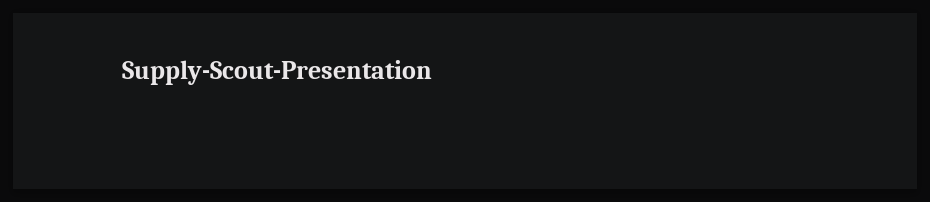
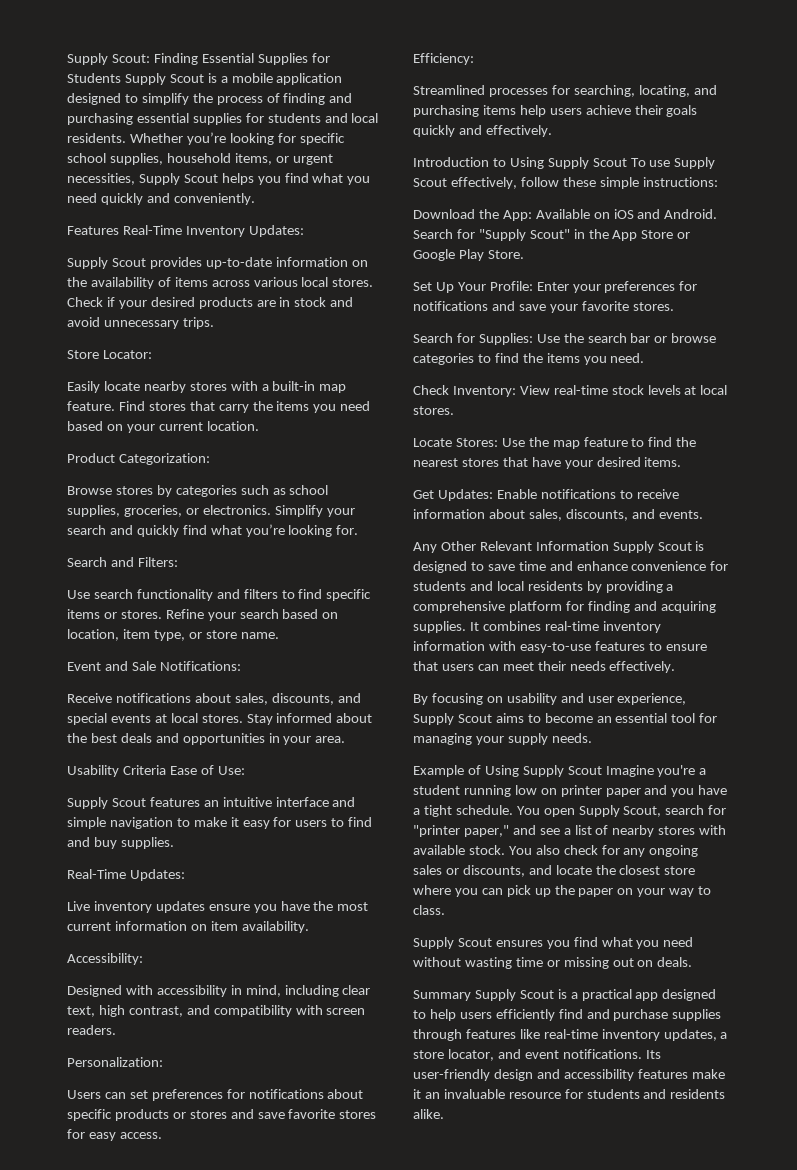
- Supply-Scout-Presentation
+ Supply Scout: Finding Essential Supplies for Students Supply Scout is a mobile application designed to simplify the process of finding and purchasing essential supplies for students and local residents. Whether you’re looking for specific school supplies, household items, or urgent necessities, Supply Scout helps you find what you need quickly and conveniently.
+ Features Real-Time Inventory Updates:
+ Supply Scout provides up-to-date information on the availability of items across various local stores. Check if your desired products are in stock and avoid unnecessary trips.
+ Store Locator:
+ Easily locate nearby stores with a built-in map feature. Find stores that carry the items you need based on your current location.
+ Product Categorization:
+ Browse stores by categories such as school supplies, groceries, or electronics. Simplify your search and quickly find what you’re looking for.
+ Search and Filters:
+ Use search functionality and filters to find specific items or stores. Refine your search based on location, item type, or store name.
+ Event and Sale Notifications:
+ Receive notifications about sales, discounts, and special events at local stores. Stay informed about the best deals and opportunities in your area.
+ Usability Criteria Ease of Use:
+ Supply Scout features an intuitive interface and simple navigation to make it easy for users to find and buy supplies.
+ Real-Time Updates:
+ Live inventory updates ensure you have the most current information on item availability.
+ Accessibility:
+ Designed with accessibility in mind, including clear text, high contrast, and compatibility with screen readers.
+ Personalization:
+ Users can set preferences for notifications about specific products or stores and save favorite stores for easy access.
+ Efficiency:
+ Streamlined processes for searching, locating, and purchasing items help users achieve their goals quickly and effectively.
+ Introduction to Using Supply Scout To use Supply Scout effectively, follow these simple instructions:
+ Download the App: Available on iOS and Android. Search for "Supply Scout" in the App Store or Google Play Store.
+ Set Up Your Profile: Enter your preferences for notifications and save your favorite stores.
+ Search for Supplies: Use the search bar or browse categories to find the items you need.
+ Check Inventory: View real-time stock levels at local stores.
+ Locate Stores: Use the map feature to find the nearest stores that have your desired items.
+ Get Updates: Enable notifications to receive information about sales, discounts, and events.
+ Any Other Relevant Information Supply Scout is designed to save time and enhance convenience for students and local residents by providing a comprehensive platform for finding and acquiring supplies. It combines real-time inventory information with easy-to-use features to ensure that users can meet their needs effectively.
+ By focusing on usability and user experience, Supply Scout aims to become an essential tool for managing your supply needs.
+ Example of Using Supply Scout Imagine you're a student running low on printer paper and you have a tight schedule. You open Supply Scout, search for "printer paper," and see a list of nearby stores with available stock. You also check for any ongoing sales or discounts, and locate the closest store where you can pick up the paper on your way to class.
+ Supply Scout ensures you find what you need without wasting time or missing out on deals.
+ Summary Supply Scout is a practical app designed to help users efficiently find and purchase supplies through features like real-time inventory updates, a store locator, and event notifications. Its user-friendly design and accessibility features make it an invaluable resource for students and residents alike.

